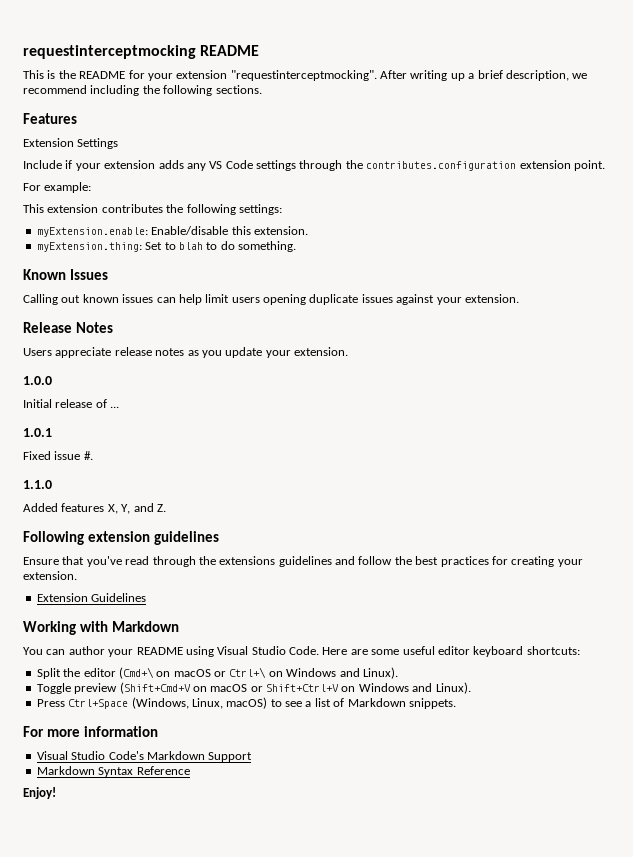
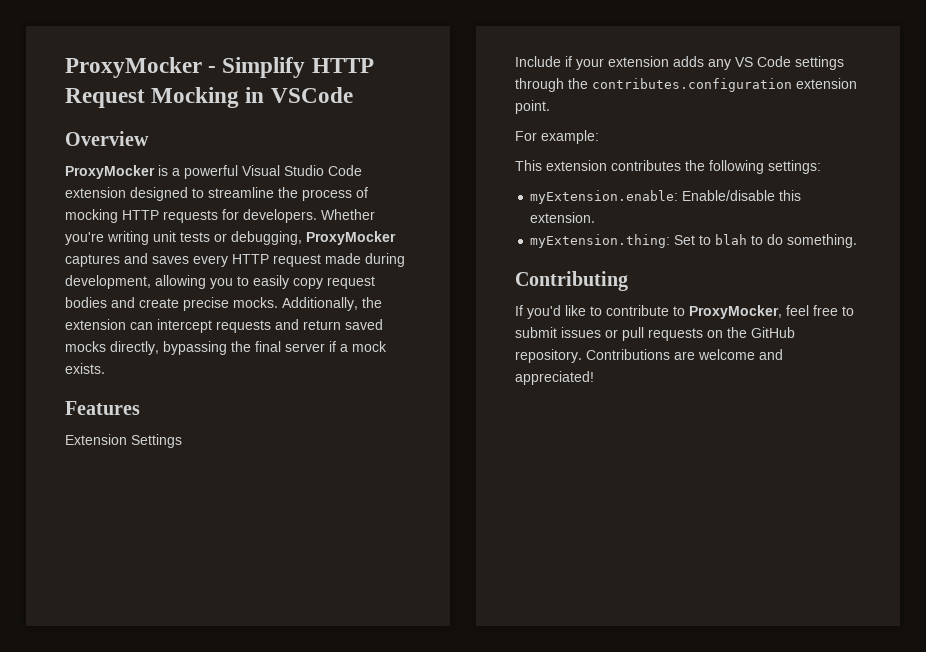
- requestinterceptmocking README
- This is the README for your extension "requestinterceptmocking". After writing up a brief description, we recommend including the following sections.
+ ProxyMocker - Simplify HTTP Request Mocking in VSCode
+ Overview
+ ProxyMocker is a powerful Visual Studio Code extension designed to streamline the process of mocking HTTP requests for developers. Whether you're writing unit tests or debugging, ProxyMocker captures and saves every HTTP request made during development, allowing you to easily copy request bodies and create precise mocks. Additionally, the extension can intercept requests and return saved mocks directly, bypassing the final server if a mock exists.
- Known Issues
- Calling out known issues can help limit users opening duplicate issues against your extension.
- Release Notes
- Users appreciate release notes as you update your extension.
- 1.0.0
- Initial release of ...
- 1.0.1
- Fixed issue #.
- 1.1.0
- Added features X, Y, and Z.
- Following extension guidelines
- Ensure that you've read through the extensions guidelines and follow the best practices for creating your extension.
- Extension Guidelines
- Working with Markdown
- You can author your README using Visual Studio Code. Here are some useful editor keyboard shortcuts:
- Split the editor (Cmd+\ on macOS or Ctrl+\ on Windows and Linux).
- Toggle preview (Shift+Cmd+V on macOS or Shift+Ctrl+V on Windows and Linux).
- Press Ctrl+Space (Windows, Linux, macOS) to see a list of Markdown snippets.
- For more information
- Visual Studio Code's Markdown Support
- Markdown Syntax Reference
- Enjoy!
+ Contributing
+ If you'd like to contribute to ProxyMocker, feel free to submit issues or pull requests on the GitHub repository. Contributions are welcome and appreciated!

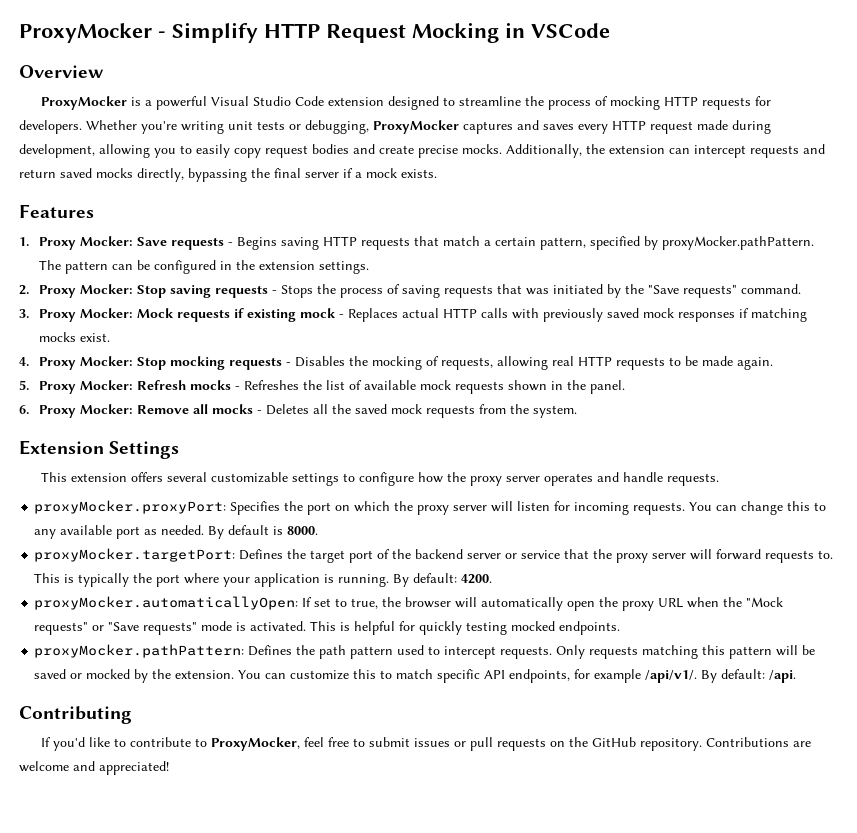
+ 1. Proxy Mocker: Save requests - Begins saving HTTP requests that match a certain pattern, specified by proxyMocker.pathPattern. The pattern can be configured in the extension settings.
+ 2. Proxy Mocker: Stop saving requests - Stops the process of saving requests that was initiated by the "Save requests" command.
+ 3. Proxy Mocker: Mock requests if existing mock - Replaces actual HTTP calls with previously saved mock responses if matching mocks exist.
+ 4. Proxy Mocker: Stop mocking requests - Disables the mocking of requests, allowing real HTTP requests to be made again.
+ 5. Proxy Mocker: Refresh mocks - Refreshes the list of available mock requests shown in the panel.
+ 6. Proxy Mocker: Remove all mocks - Deletes all the saved mock requests from the system.
  Extension Settings
- Include if your extension adds any VS Code settings through the contributes.configuration extension point.
- For example:
- This extension contributes the following settings:
- myExtension.enable: Enable/disable this extension.
- myExtension.thing: Set to blah to do something.
+ This extension offers several customizable settings to configure how the proxy server operates and handle requests.
+ proxyMocker.proxyPort: Specifies the port on which the proxy server will listen for incoming requests. You can change this to any available port as needed. By default is 8000.
+ proxyMocker.targetPort: Defines the target port of the backend server or service that the proxy server will forward requests to. This is typically the port where your application is running. By default: 4200.
+ proxyMocker.automaticallyOpen: If set to true, the browser will automatically open the proxy URL when the "Mock requests" or "Save requests" mode is activated. This is helpful for quickly testing mocked endpoints.
+ proxyMocker.pathPattern: Defines the path pattern used to intercept requests. Only requests matching this pattern will be saved or mocked by the extension. You can customize this to match specific API endpoints, for example /api/v1/. By default: /api.

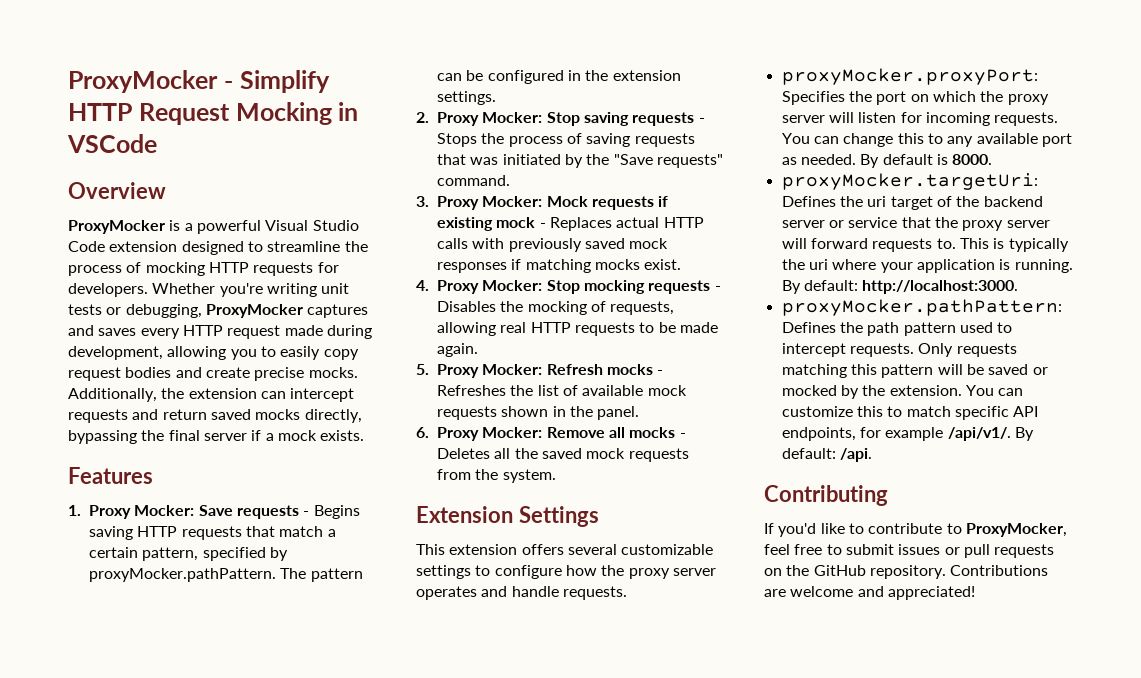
- proxyMocker.targetPort: Defines the target port of the backend server or service that the proxy server will forward requests to.
+ proxyMocker.targetUri: Defines the uri target of the backend server or service that the proxy server will forward requests to.
- This is typically the port where your application is running.
+ This is typically the uri where your application is running.
- By default: 4200.
- proxyMocker.automaticallyOpen: If set to true, the browser will automatically open the proxy URL when the "Mock requests" or "Save requests" mode is activated. This is helpful for quickly testing mocked endpoints.
+ By default: http://localhost:3000.

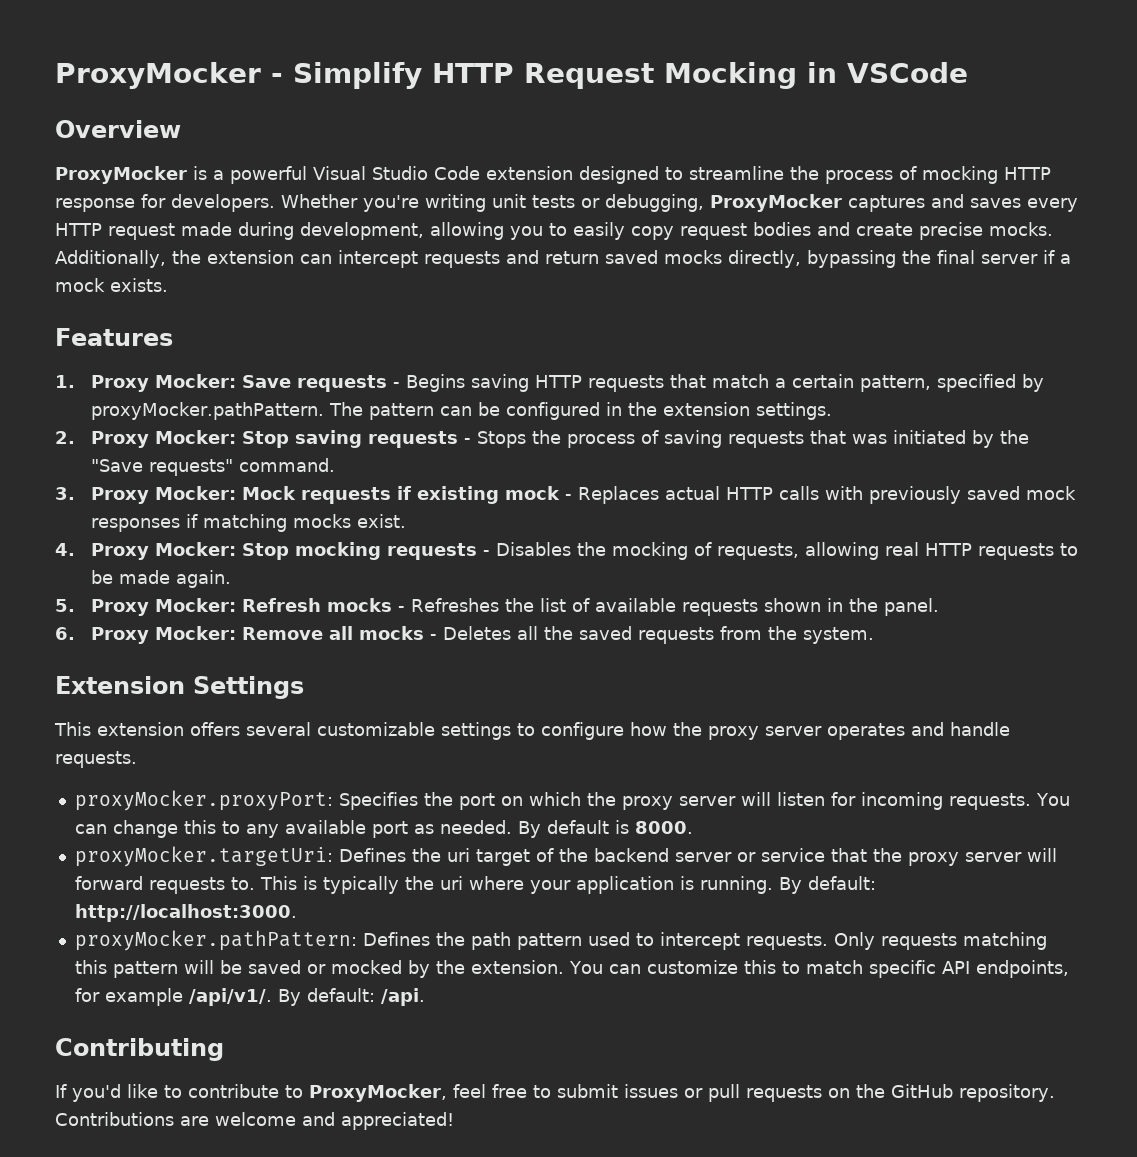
- ProxyMocker is a powerful Visual Studio Code extension designed to streamline the process of mocking HTTP requests for developers.
+ ProxyMocker is a powerful Visual Studio Code extension designed to streamline the process of mocking HTTP response for developers.
- 5. Proxy Mocker: Refresh mocks - Refreshes the list of available mock requests shown in the panel.
+ 5. Proxy Mocker: Refresh mocks - Refreshes the list of available requests shown in the panel.
- 6. Proxy Mocker: Remove all mocks - Deletes all the saved mock requests from the system.
+ 6. Proxy Mocker: Remove all mocks - Deletes all the saved requests from the system.

